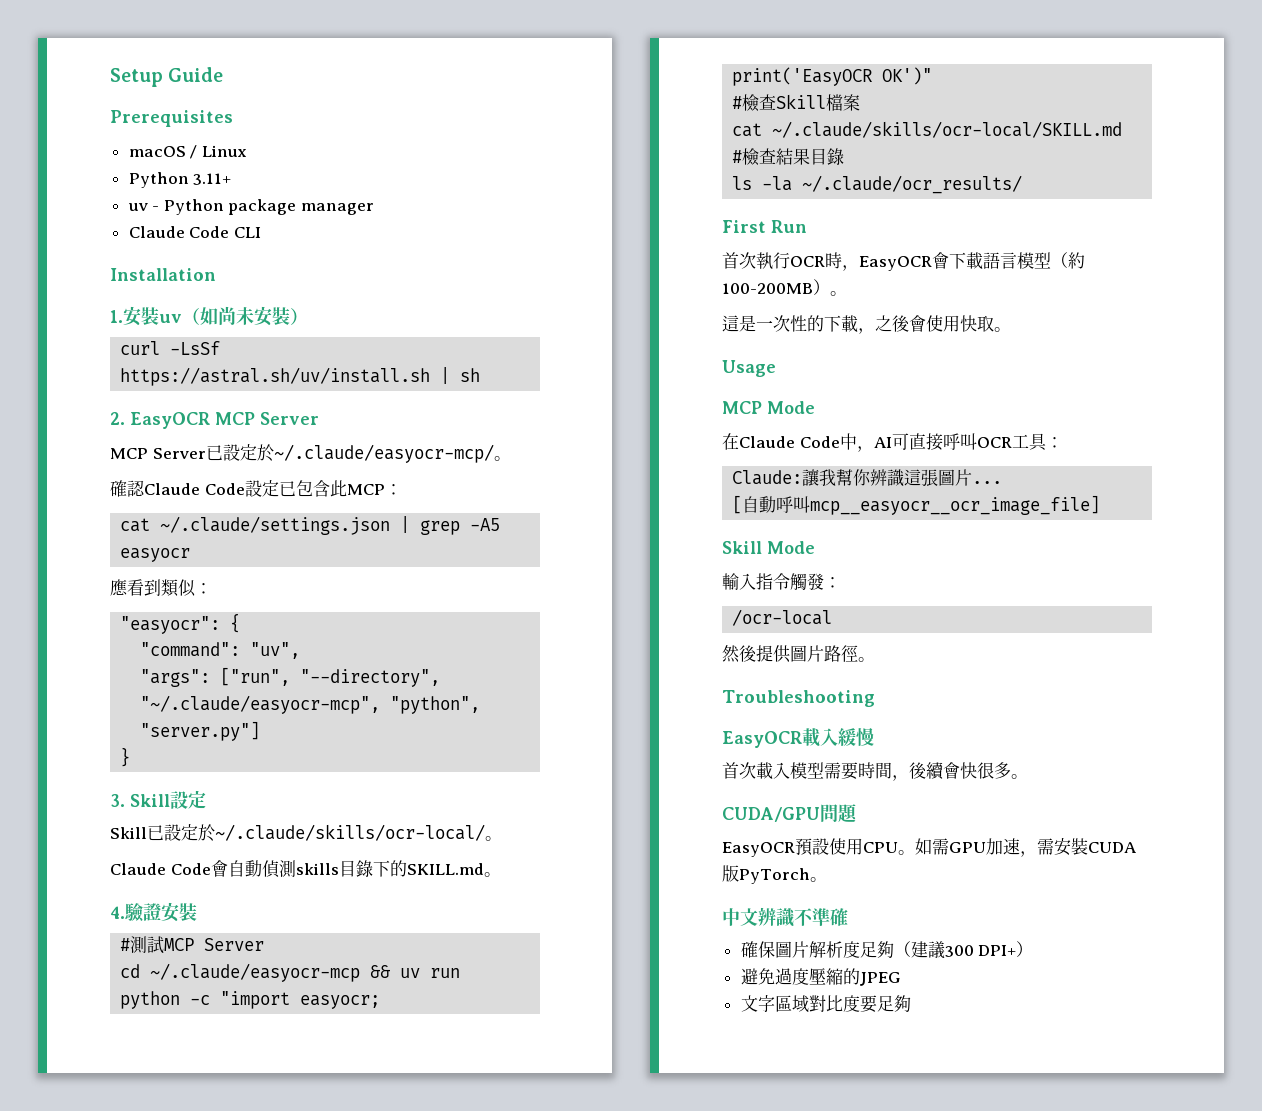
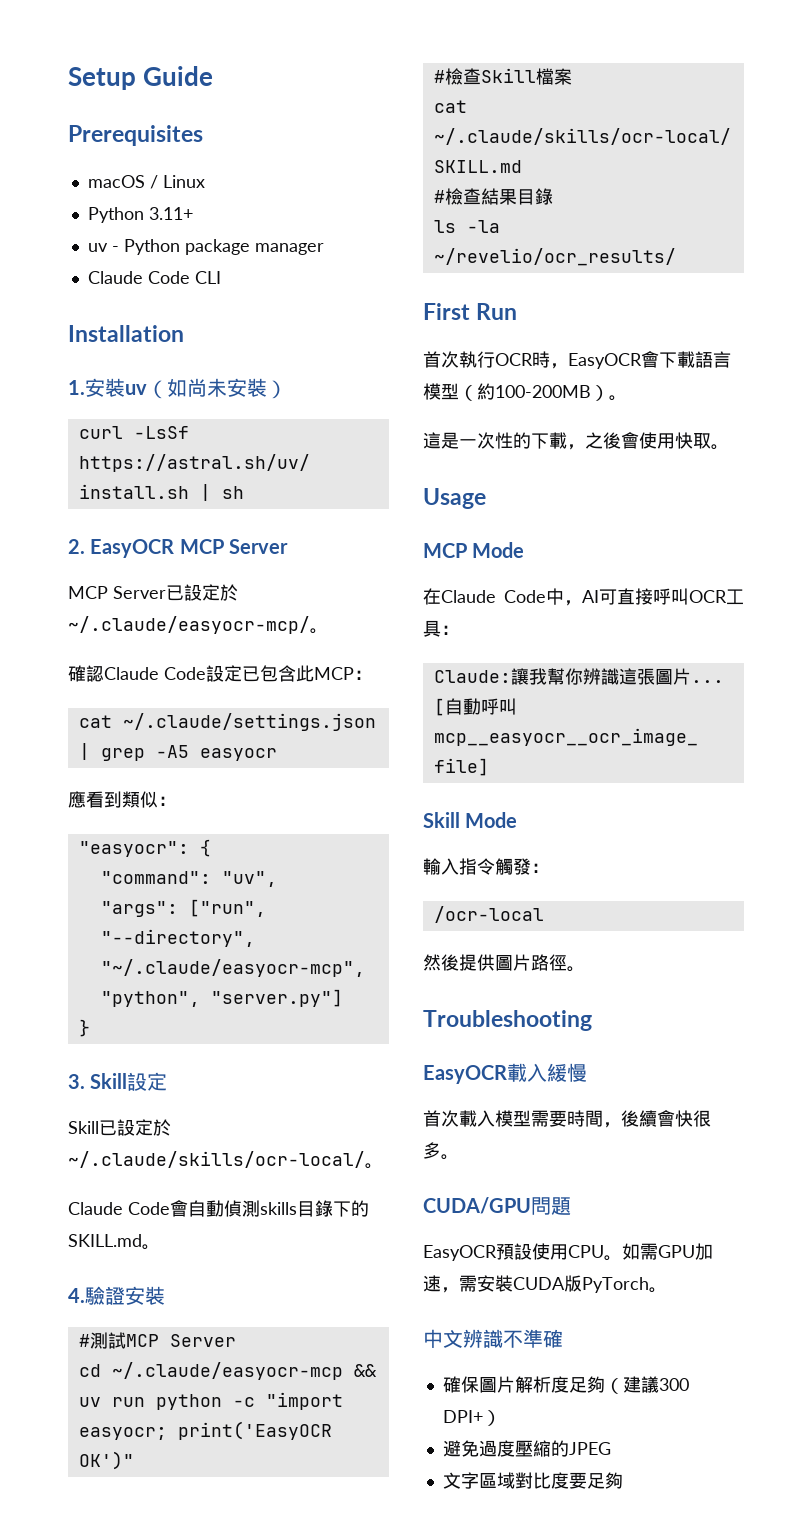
- ls -la ~/.claude/ocr_results/
+ ls -la ~/revelio/ocr_results/

